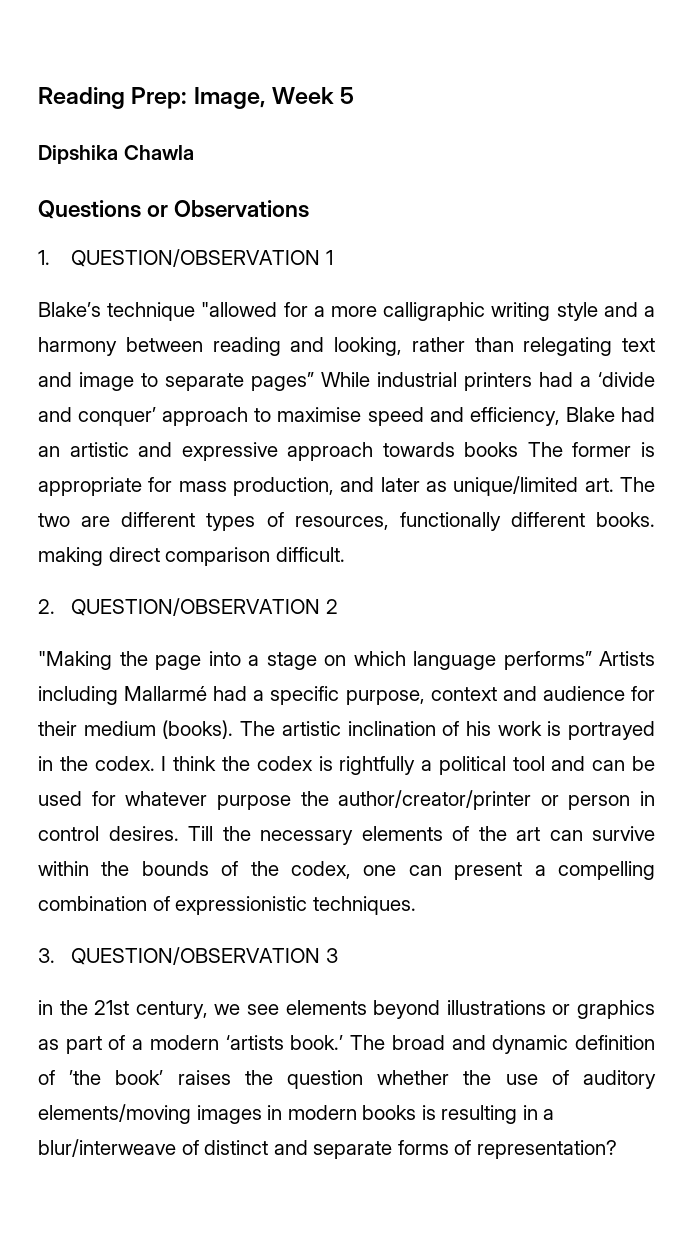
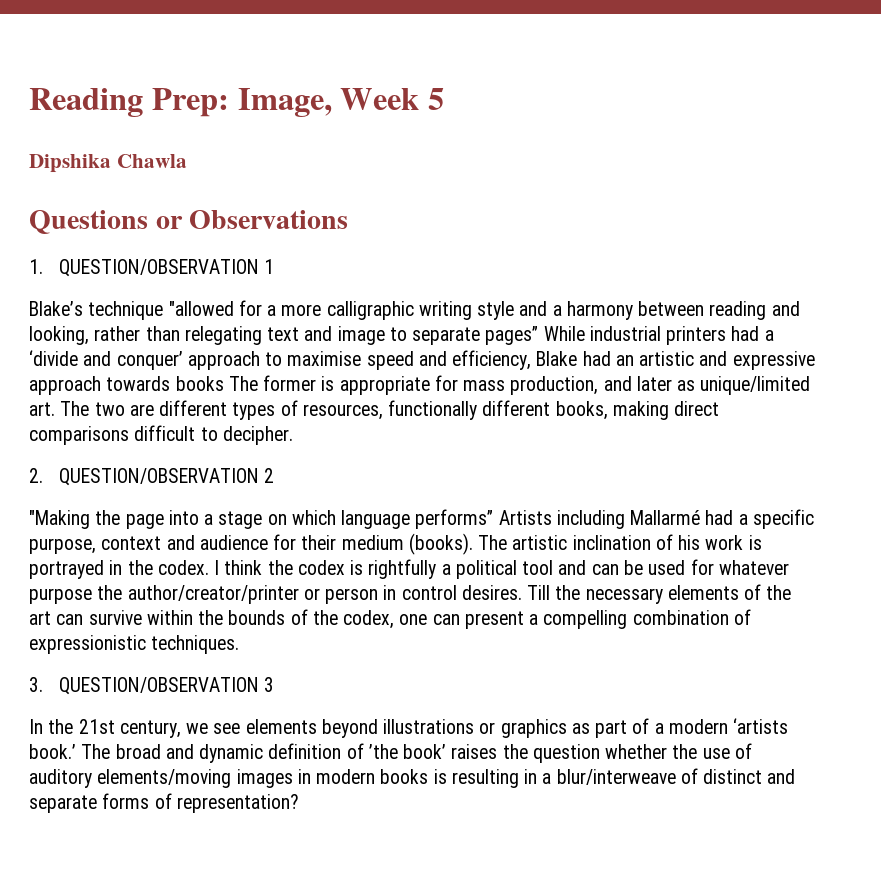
- Blake’s technique "allowed for a more calligraphic writing style and a harmony between reading and looking, rather than relegating text and image to separate pages” While industrial printers had a ‘divide and conquer’ approach to maximise speed and efficiency, Blake had an artistic and expressive approach towards books The former is appropriate for mass production, and later as unique/limited art. The two are different types of resources, functionally different books. making direct comparison difficult.
+ Blake’s technique "allowed for a more calligraphic writing style and a harmony between reading and looking, rather than relegating text and image to separate pages” While industrial printers had a ‘divide and conquer’ approach to maximise speed and efficiency, Blake had an artistic and expressive approach towards books The former is appropriate for mass production, and later as unique/limited art. The two are different types of resources, functionally different books, making direct comparisons difficult to decipher.
- in the 21st century, we see elements beyond illustrations or graphics as part of a modern ‘artists book.’
+ In the 21st century, we see elements beyond illustrations or graphics as part of a modern ‘artists book.’

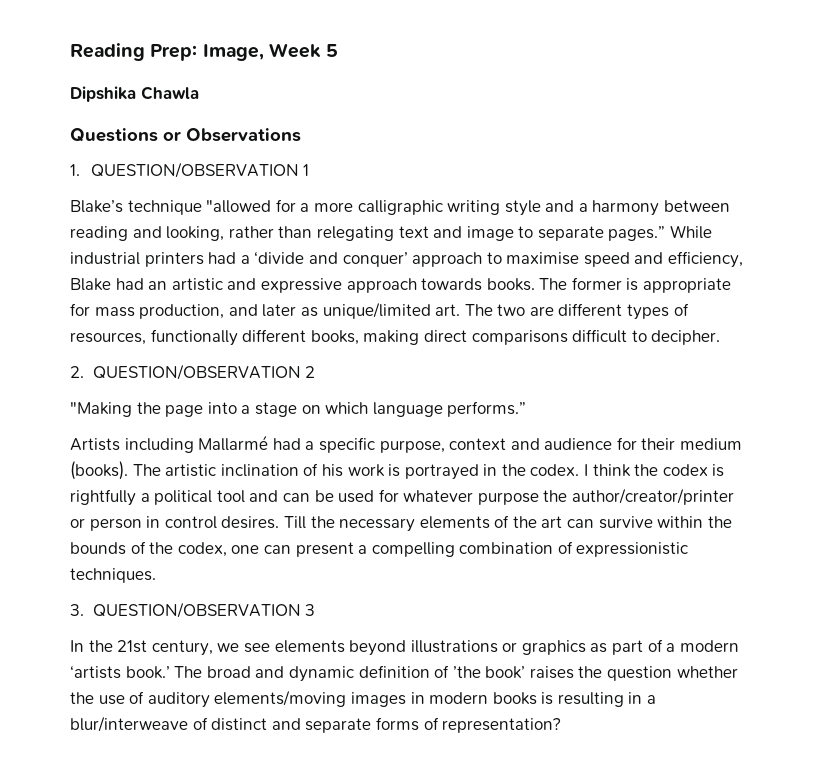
- Blake’s technique "allowed for a more calligraphic writing style and a harmony between reading and looking, rather than relegating text and image to separate pages” While industrial printers had a ‘divide and conquer’ approach to maximise speed and efficiency, Blake had an artistic and expressive approach towards books The former is appropriate for mass production, and later as unique/limited art. The two are different types of resources, functionally different books, making direct comparisons difficult to decipher.
+ Blake’s technique "allowed for a more calligraphic writing style and a harmony between reading and looking, rather than relegating text and image to separate pages.” While industrial printers had a ‘divide and conquer’ approach to maximise speed and efficiency, Blake had an artistic and expressive approach towards books. The former is appropriate for mass production, and later as unique/limited art. The two are different types of resources, functionally different books, making direct comparisons difficult to decipher.
- "Making the page into a stage on which language performs” Artists including Mallarmé had a specific purpose, context and audience for their medium (books).
+ "Making the page into a stage on which language performs.”
+ Artists including Mallarmé had a specific purpose, context and audience for their medium (books).

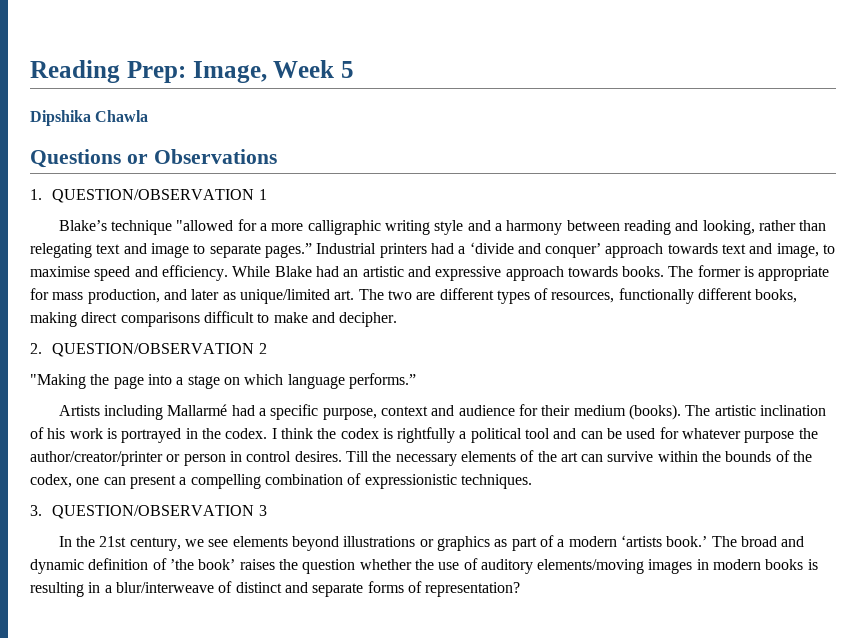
- While industrial printers had a ‘divide and conquer’ approach to maximise speed and efficiency, Blake had an artistic and expressive approach towards books.
+ Industrial printers had a ‘divide and conquer’ approach towards text and image, to maximise speed and efficiency. While Blake had an artistic and expressive approach towards books.
- The former is appropriate for mass production, and later as unique/limited art. The two are different types of resources, functionally different books, making direct comparisons difficult to decipher.
+ The former is appropriate for mass production, and later as unique/limited art. The two are different types of resources, functionally different books, making direct comparisons difficult to make and decipher.

